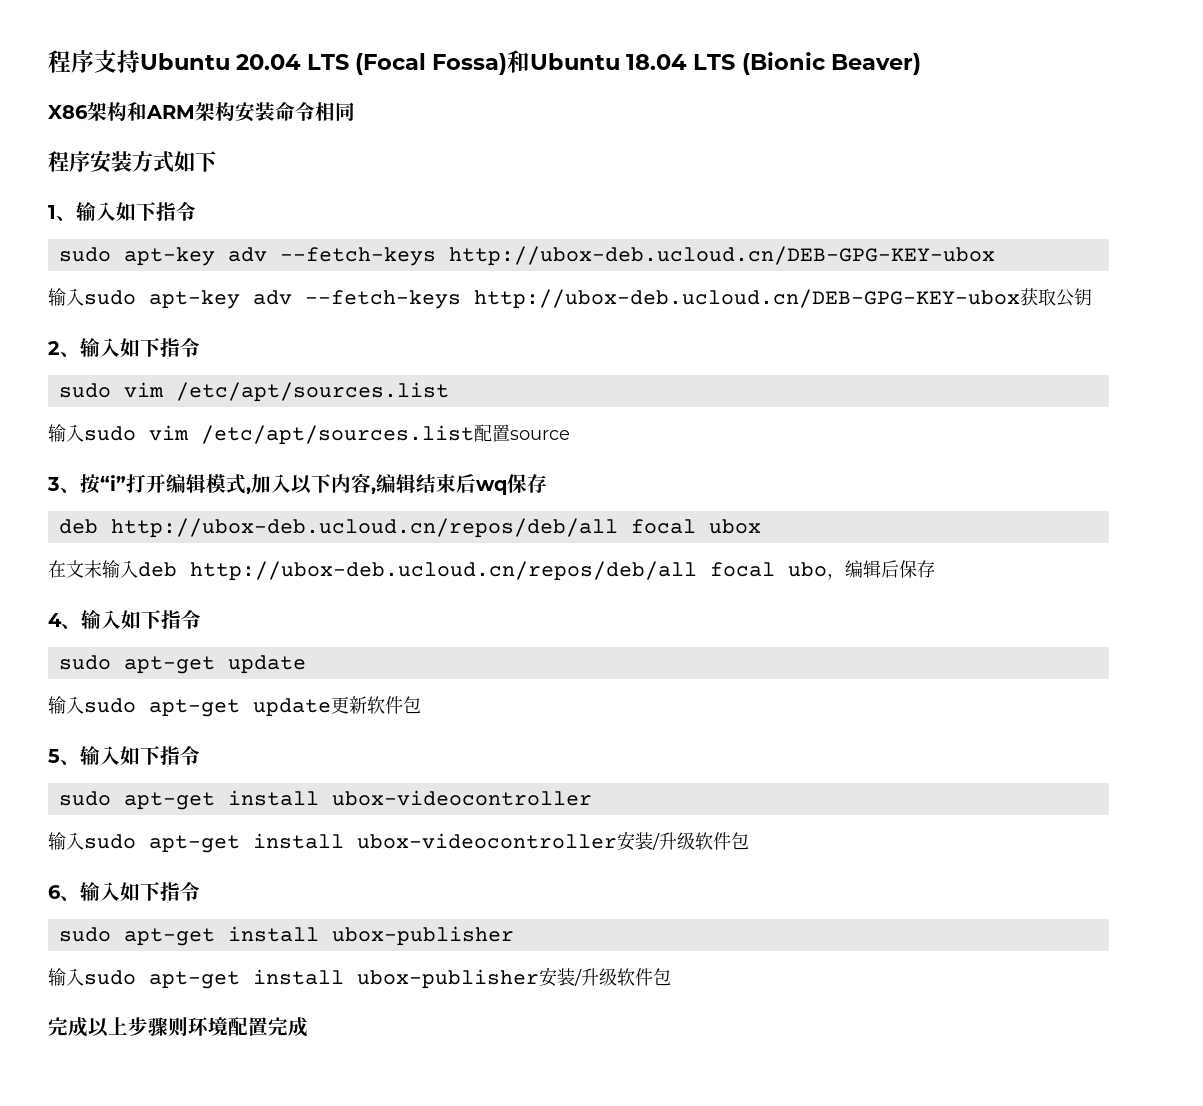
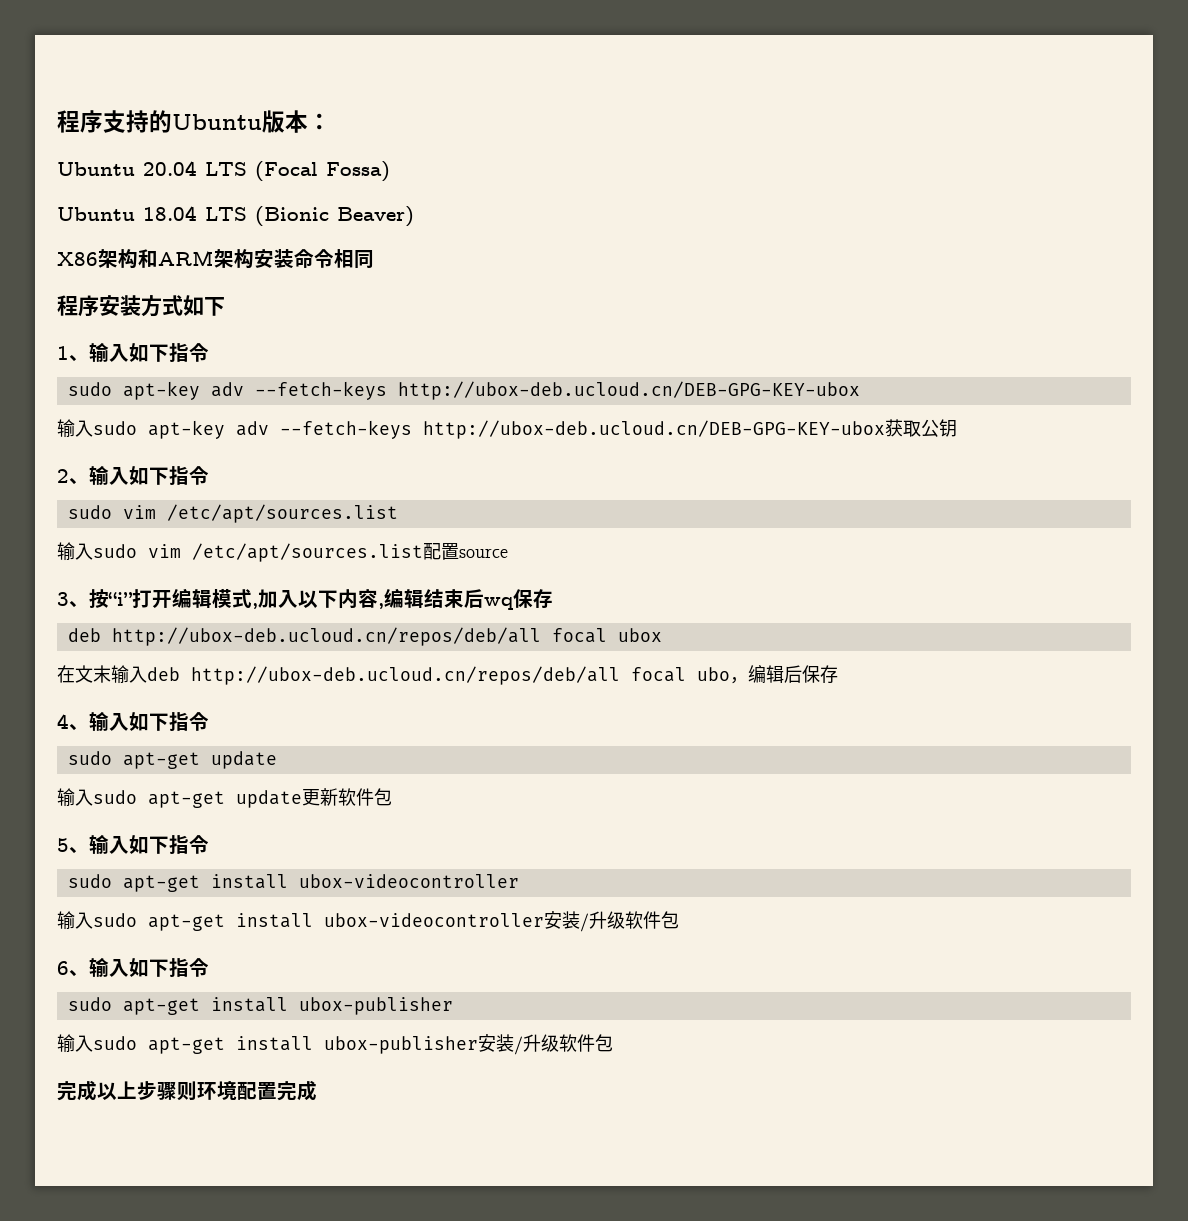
- 程序支持Ubuntu 20.04 LTS (Focal Fossa)和Ubuntu 18.04 LTS (Bionic Beaver)
+ 程序支持的Ubuntu版本：
+ Ubuntu 20.04 LTS (Focal Fossa)
+ Ubuntu 18.04 LTS (Bionic Beaver)

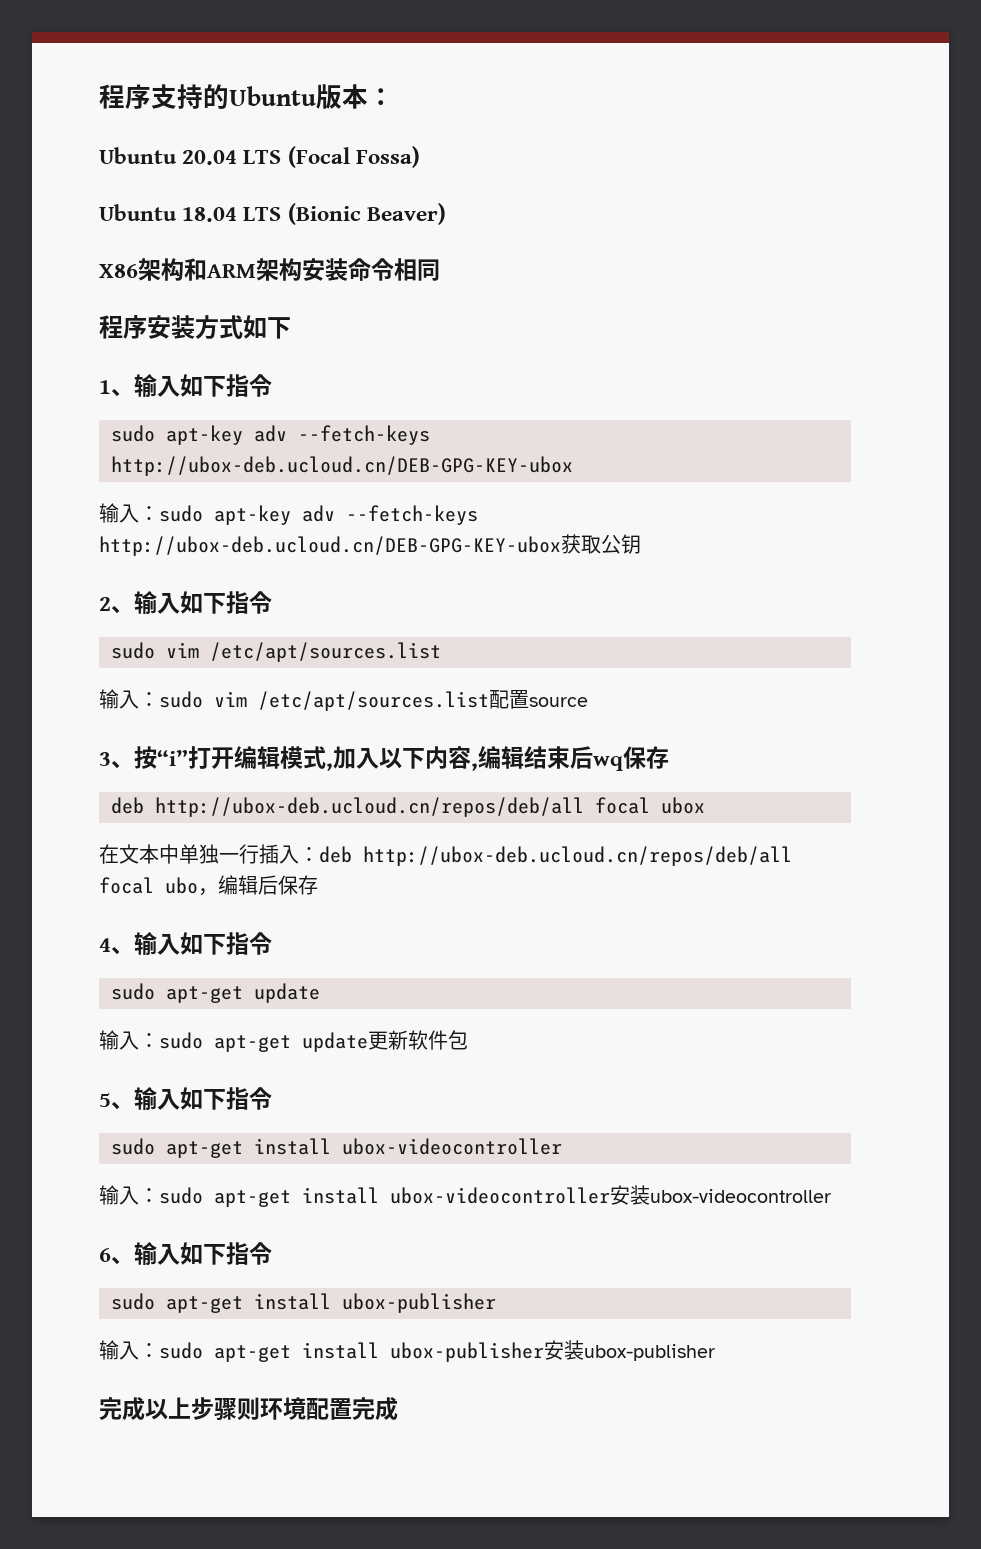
- 输入sudo apt-key adv --fetch-keys http://ubox-deb.ucloud.cn/DEB-GPG-KEY-ubox获取公钥
+ 输入：sudo apt-key adv --fetch-keys http://ubox-deb.ucloud.cn/DEB-GPG-KEY-ubox获取公钥
- 输入sudo vim /etc/apt/sources.list配置source
+ 输入：sudo vim /etc/apt/sources.list配置source
- 在文末输入deb http://ubox-deb.ucloud.cn/repos/deb/all focal ubo，编辑后保存
+ 在文本中单独一行插入：deb http://ubox-deb.ucloud.cn/repos/deb/all focal ubo，编辑后保存
- 输入sudo apt-get update更新软件包
+ 输入：sudo apt-get update更新软件包
- 输入sudo apt-get install ubox-videocontroller安装/升级软件包
+ 输入：sudo apt-get install ubox-videocontroller安装ubox-videocontroller
- 输入sudo apt-get install ubox-publisher安装/升级软件包
+ 输入：sudo apt-get install ubox-publisher安装ubox-publisher

